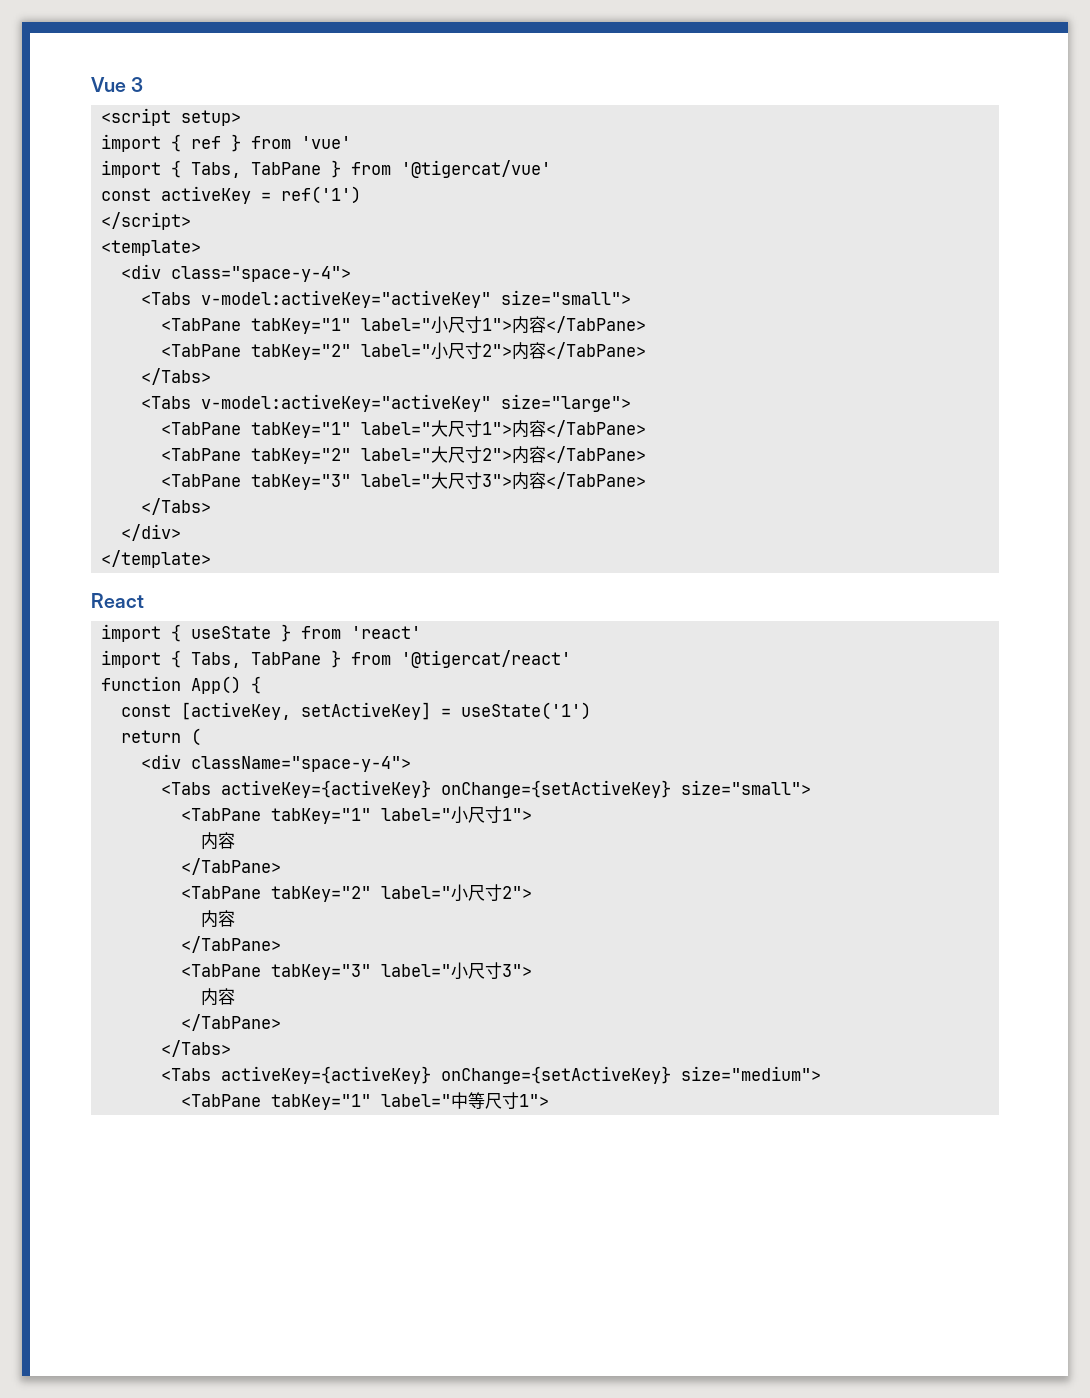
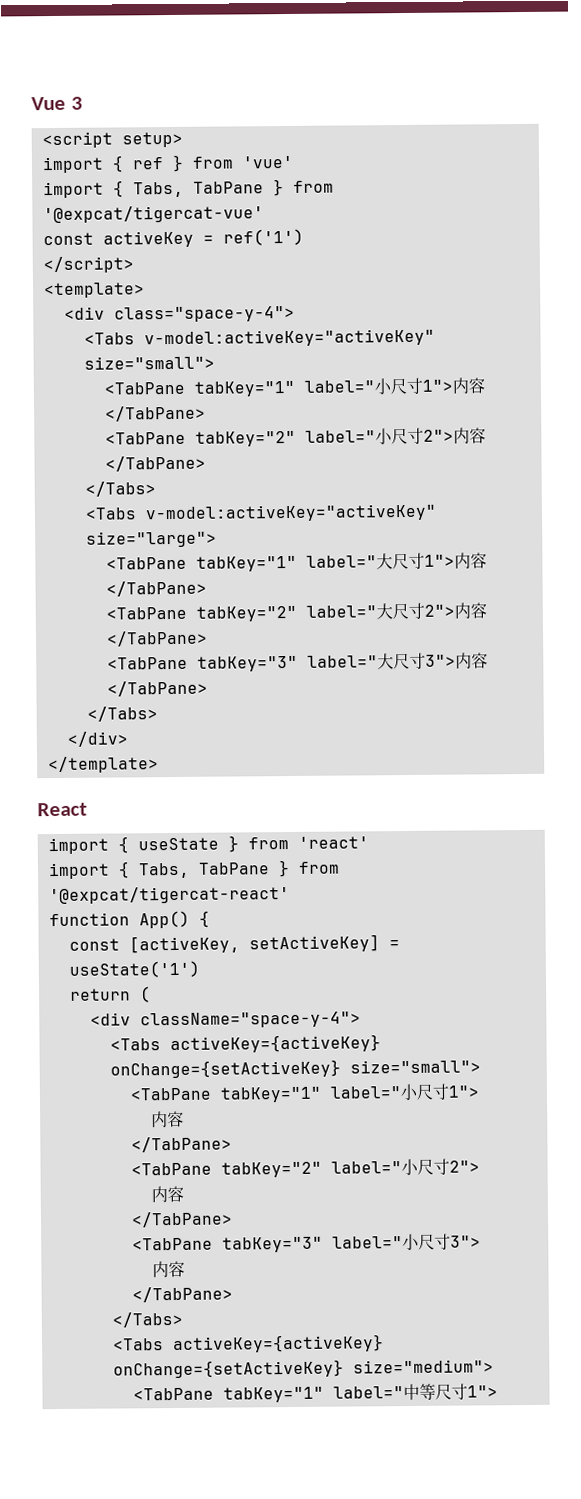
- import { Tabs, TabPane } from '@tigercat/vue'
+ import { Tabs, TabPane } from '@expcat/tigercat-vue'
- import { Tabs, TabPane } from '@tigercat/react'
+ import { Tabs, TabPane } from '@expcat/tigercat-react'

